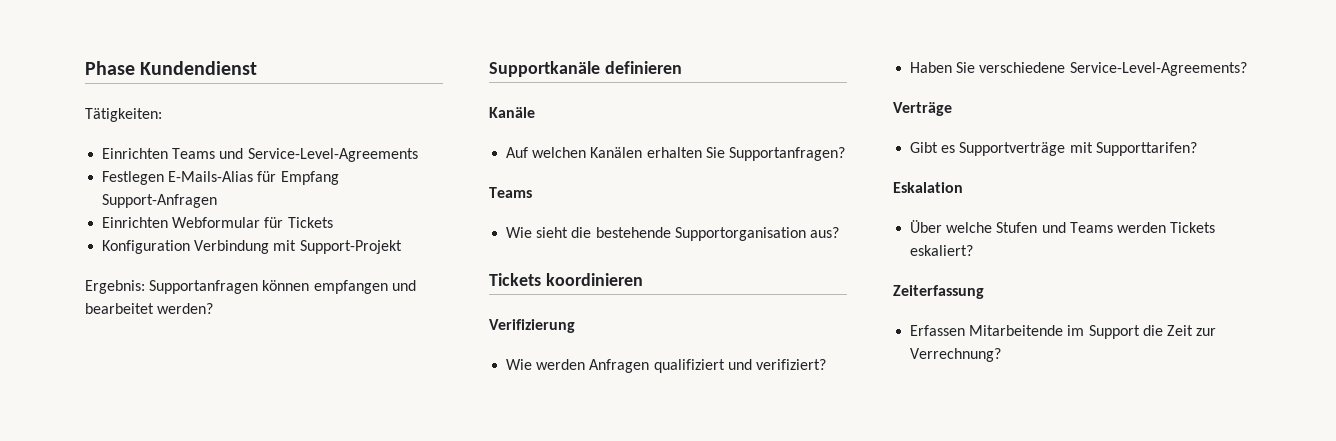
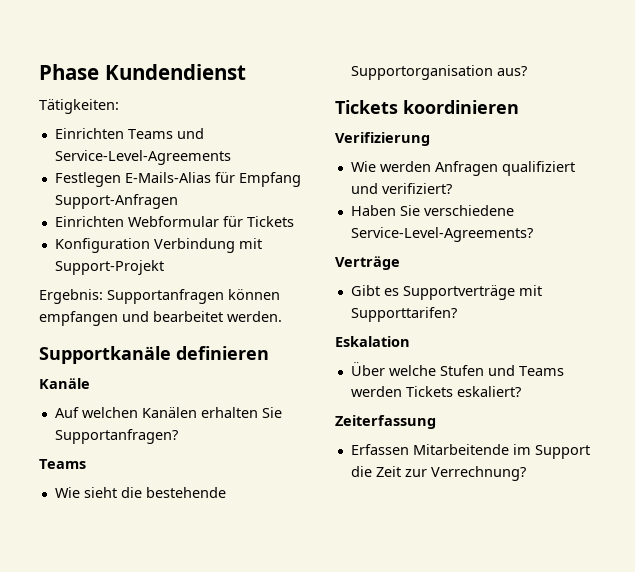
- Ergebnis: Supportanfragen können empfangen und bearbeitet werden?
+ Ergebnis: Supportanfragen können empfangen und bearbeitet werden.

